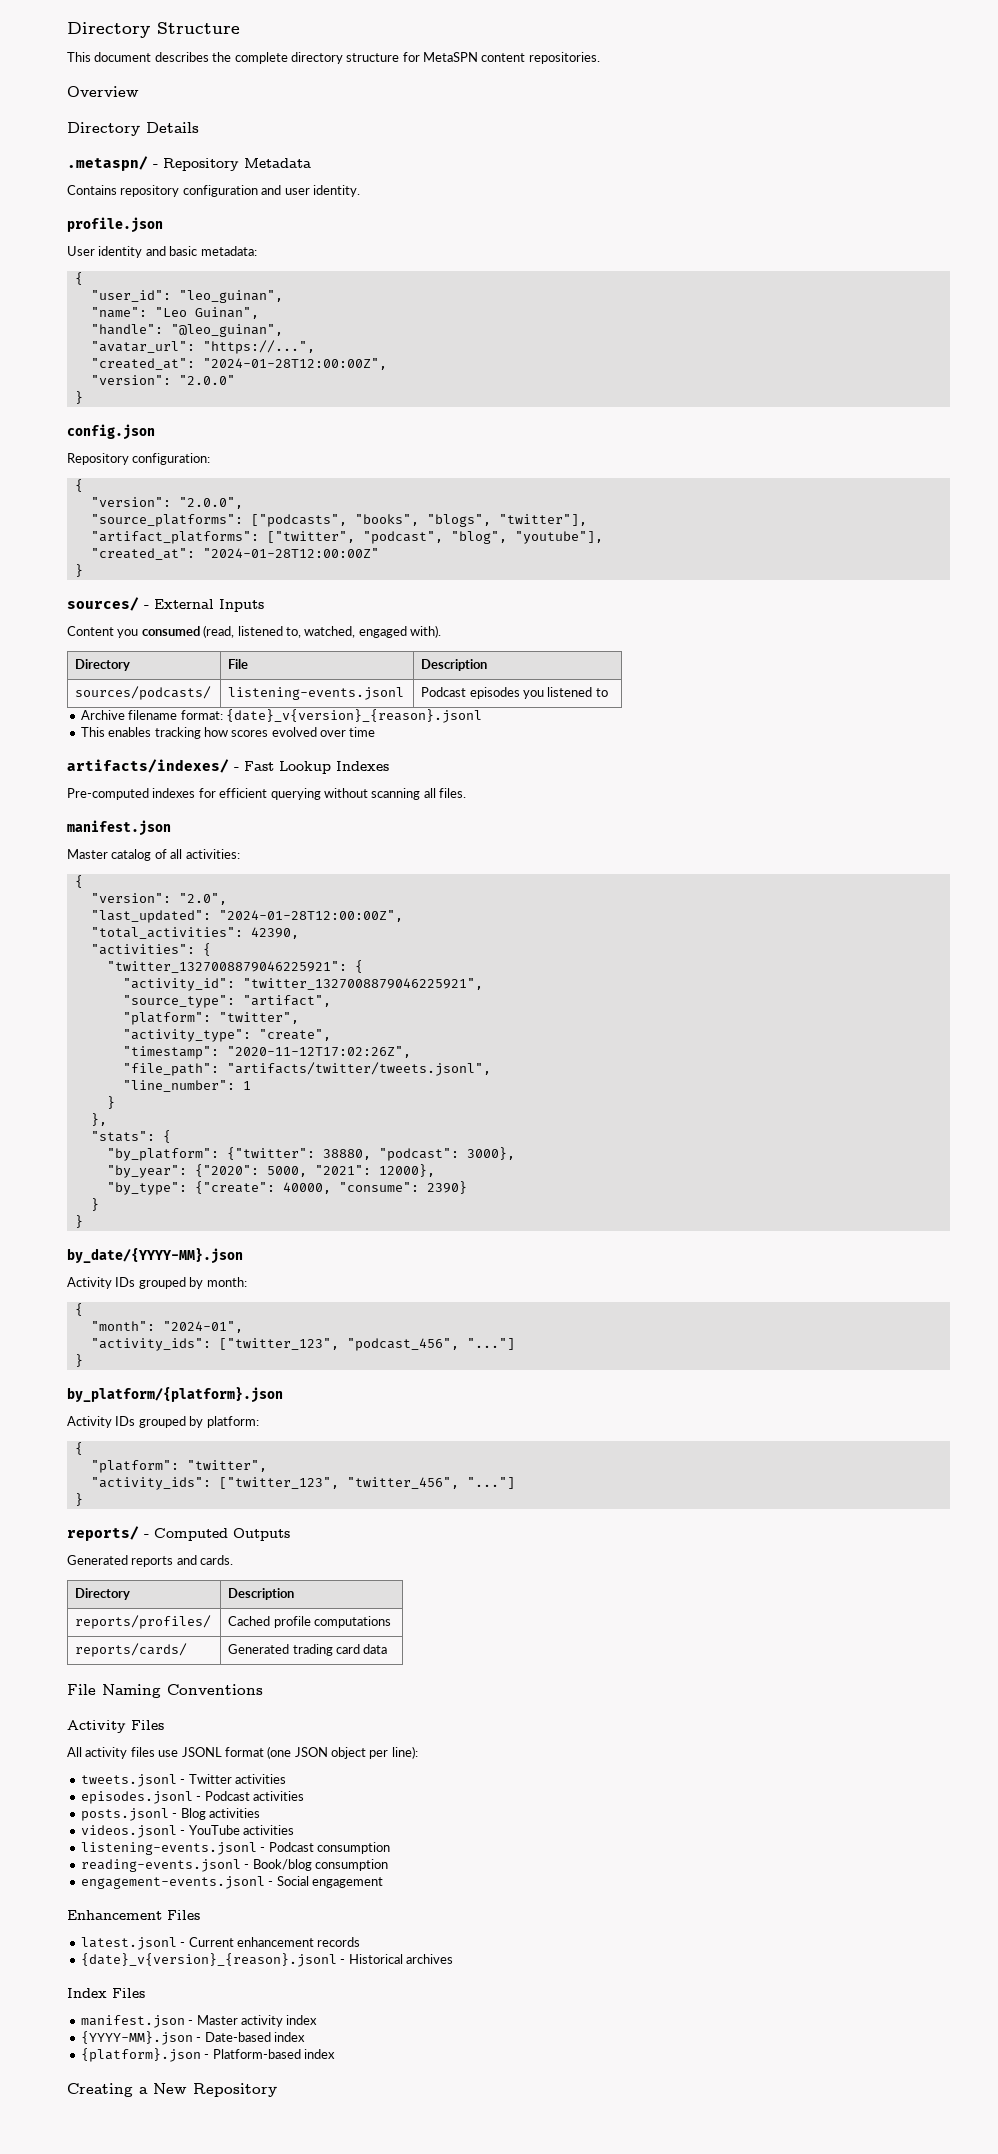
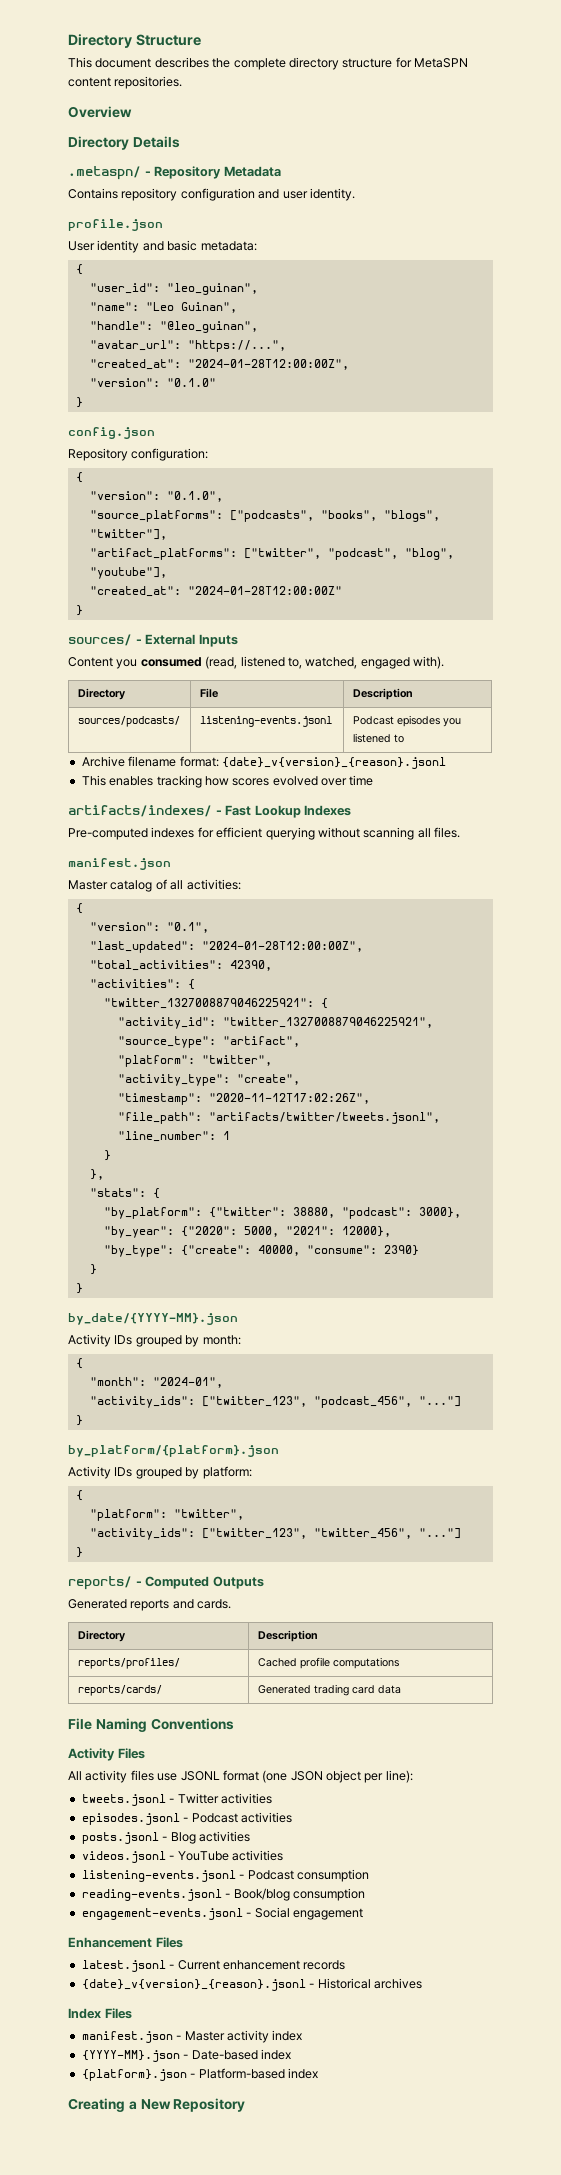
- "version": "2.0.0"
+ "version": "0.1.0"
- "version": "2.0.0",
+ "version": "0.1.0",
- "version": "2.0",
+ "version": "0.1",

